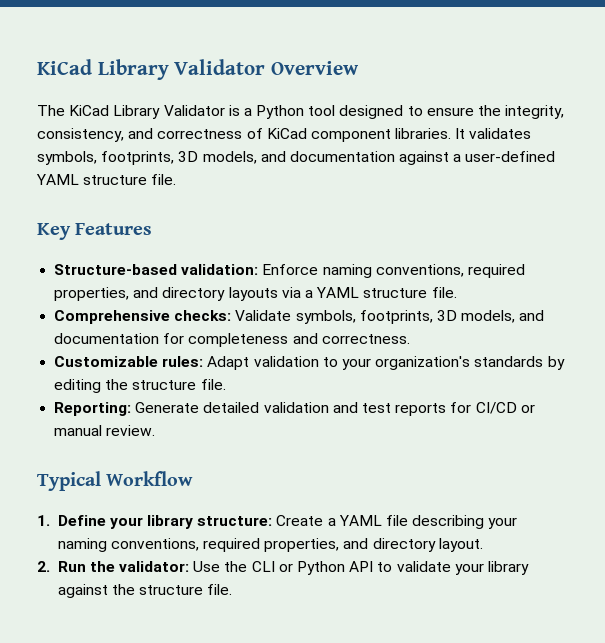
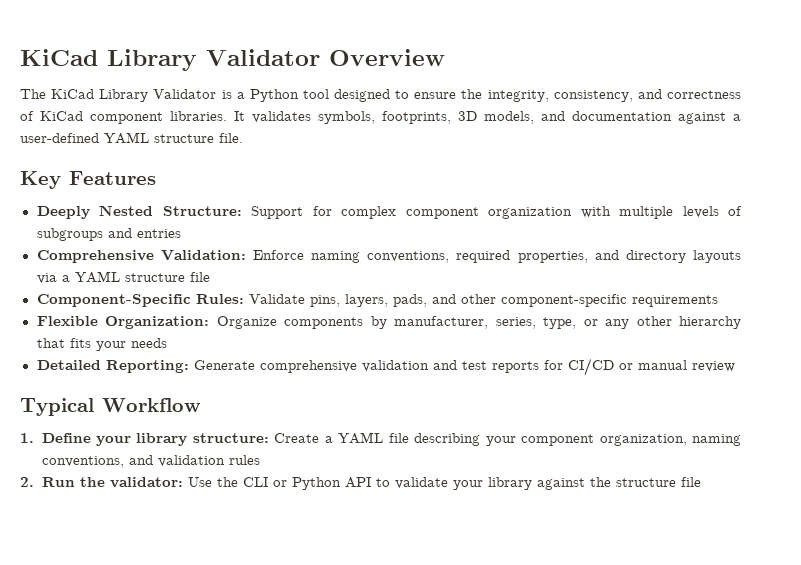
- Structure-based validation: Enforce naming conventions, required properties, and directory layouts via a YAML structure file.
- Comprehensive checks: Validate symbols, footprints, 3D models, and documentation for completeness and correctness.
- Customizable rules: Adapt validation to your organization's standards by editing the structure file.
- Reporting: Generate detailed validation and test reports for CI/CD or manual review.
+ Deeply Nested Structure: Support for complex component organization with multiple levels of subgroups and entries
+ Comprehensive Validation: Enforce naming conventions, required properties, and directory layouts via a YAML structure file
+ Component-Specific Rules: Validate pins, layers, pads, and other component-specific requirements
+ Flexible Organization: Organize components by manufacturer, series, type, or any other hierarchy that fits your needs
+ Detailed Reporting: Generate comprehensive validation and test reports for CI/CD or manual review
- 1. Define your library structure: Create a YAML file describing your naming conventions, required properties, and directory layout.
+ 1. Define your library structure: Create a YAML file describing your component organization, naming conventions, and validation rules
- 2. Run the validator: Use the CLI or Python API to validate your library against the structure file.
+ 2. Run the validator: Use the CLI or Python API to validate your library against the structure file

